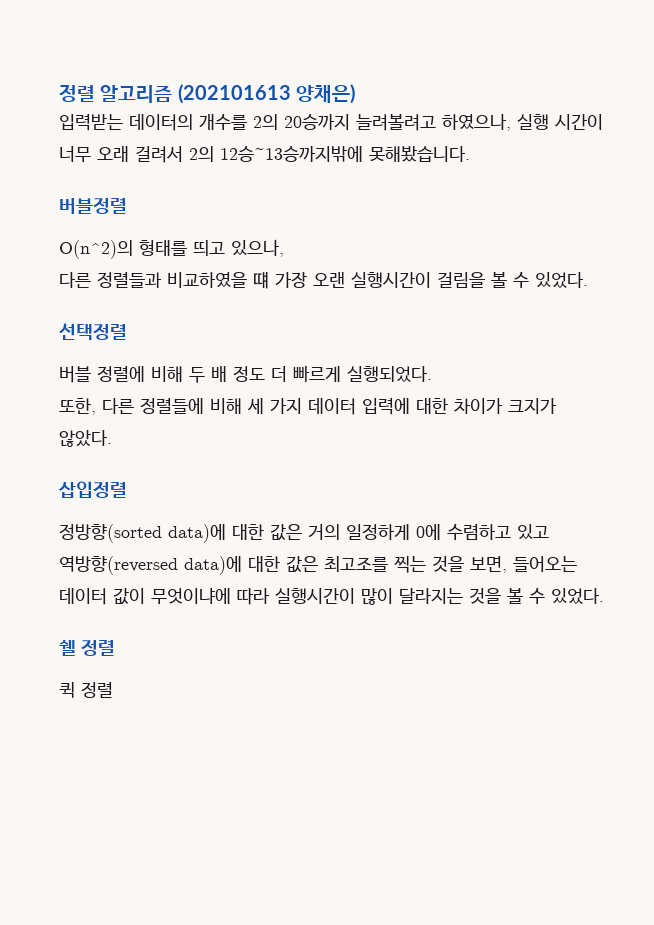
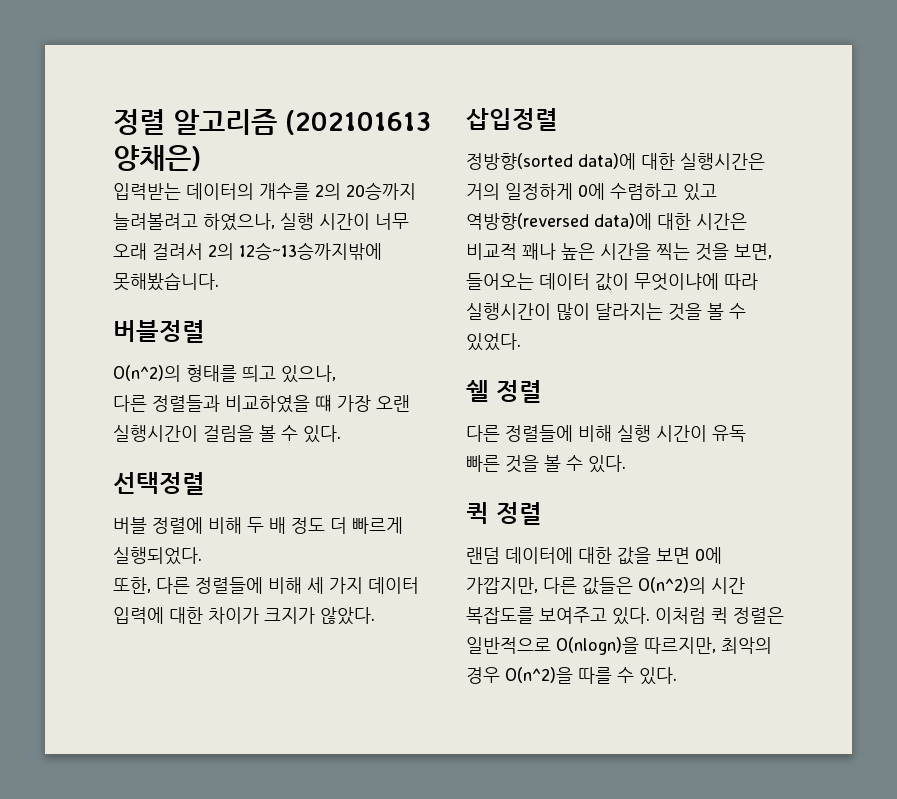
- 다른 정렬들과 비교하였을 떄 가장 오랜 실행시간이 걸림을 볼 수 있었다.
+ 다른 정렬들과 비교하였을 떄 가장 오랜 실행시간이 걸림을 볼 수 있다.
- 정방향(sorted data)에 대한 값은 거의 일정하게 0에 수렴하고 있고 역방향(reversed data)에 대한 값은 최고조를 찍는 것을 보면, 들어오는 데이터 값이 무엇이냐에 따라 실행시간이 많이 달라지는 것을 볼 수 있었다.
+ 정방향(sorted data)에 대한 실행시간은 거의 일정하게 0에 수렴하고 있고 역방향(reversed data)에 대한 시간은 비교적 꽤나 높은 시간을 찍는 것을 보면, 들어오는 데이터 값이 무엇이냐에 따라 실행시간이 많이 달라지는 것을 볼 수 있었다.
+ 다른 정렬들에 비해 실행 시간이 유독 빠른 것을 볼 수 있다.
  퀵 정렬
+ 랜덤 데이터에 대한 값을 보면 0에 가깝지만, 다른 값들은 O(n^2)의 시간 복잡도를 보여주고 있다. 이처럼 퀵 정렬은 일반적으로 O(nlogn)을 따르지만, 최악의 경우 O(n^2)을 따를 수 있다.

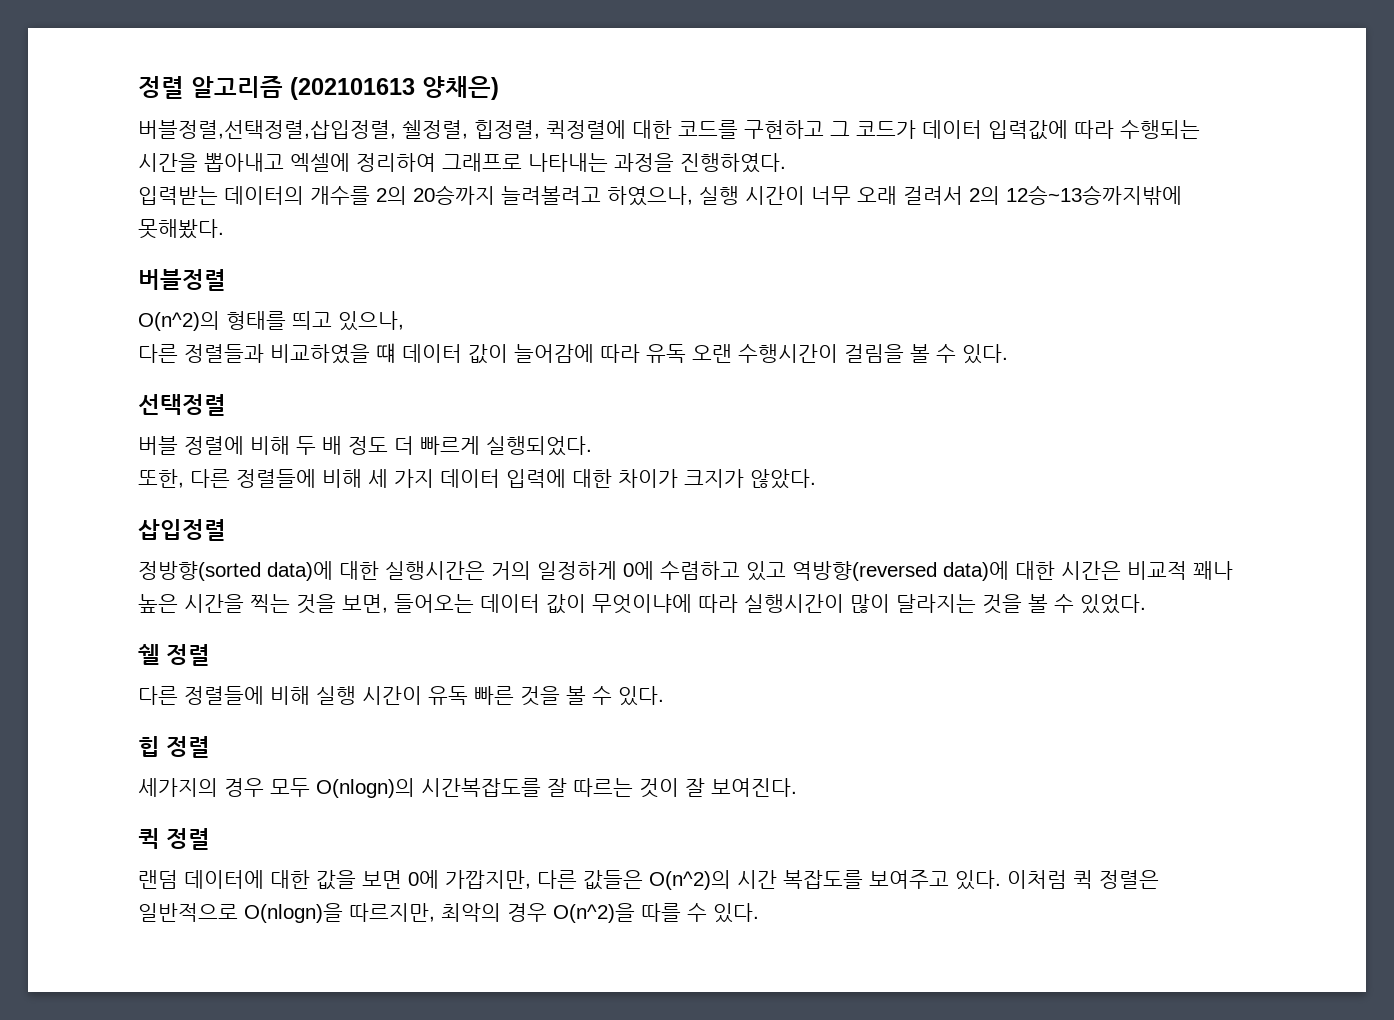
+ 버블정렬,선택정렬,삽입정렬, 쉘정렬, 힙정렬, 퀵정렬에 대한 코드를 구현하고 그 코드가 데이터 입력값에 따라 수행되는 시간을 뽑아내고 엑셀에 정리하여 그래프로 나타내는 과정을 진행하였다.
- 입력받는 데이터의 개수를 2의 20승까지 늘려볼려고 하였으나, 실행 시간이 너무 오래 걸려서 2의 12승~13승까지밖에 못해봤습니다.
+ 입력받는 데이터의 개수를 2의 20승까지 늘려볼려고 하였으나, 실행 시간이 너무 오래 걸려서 2의 12승~13승까지밖에 못해봤다.
- 다른 정렬들과 비교하였을 떄 가장 오랜 실행시간이 걸림을 볼 수 있다.
+ 다른 정렬들과 비교하였을 떄 데이터 값이 늘어감에 따라 유독 오랜 수행시간이 걸림을 볼 수 있다.
+ 힙 정렬
+ 세가지의 경우 모두 O(nlogn)의 시간복잡도를 잘 따르는 것이 잘 보여진다.

